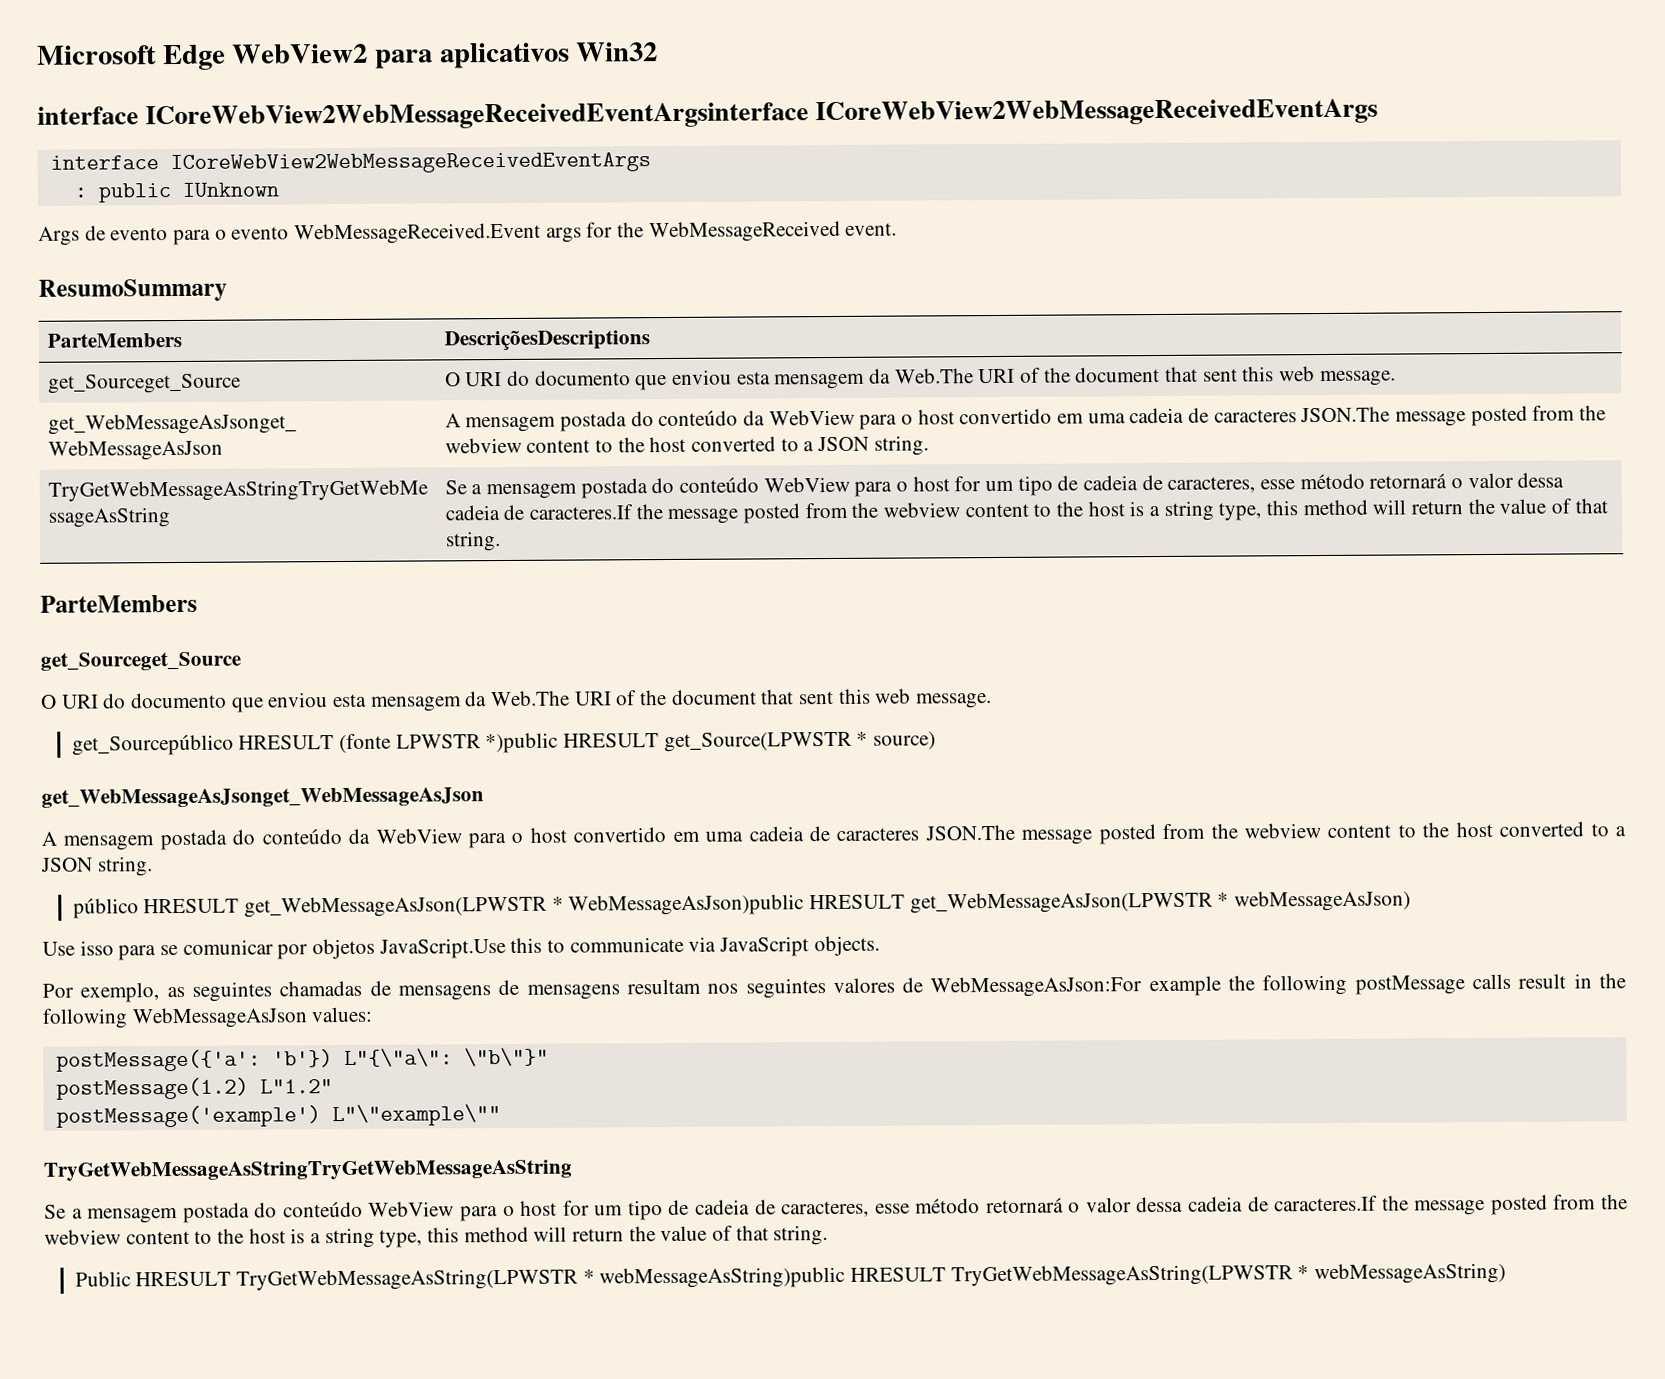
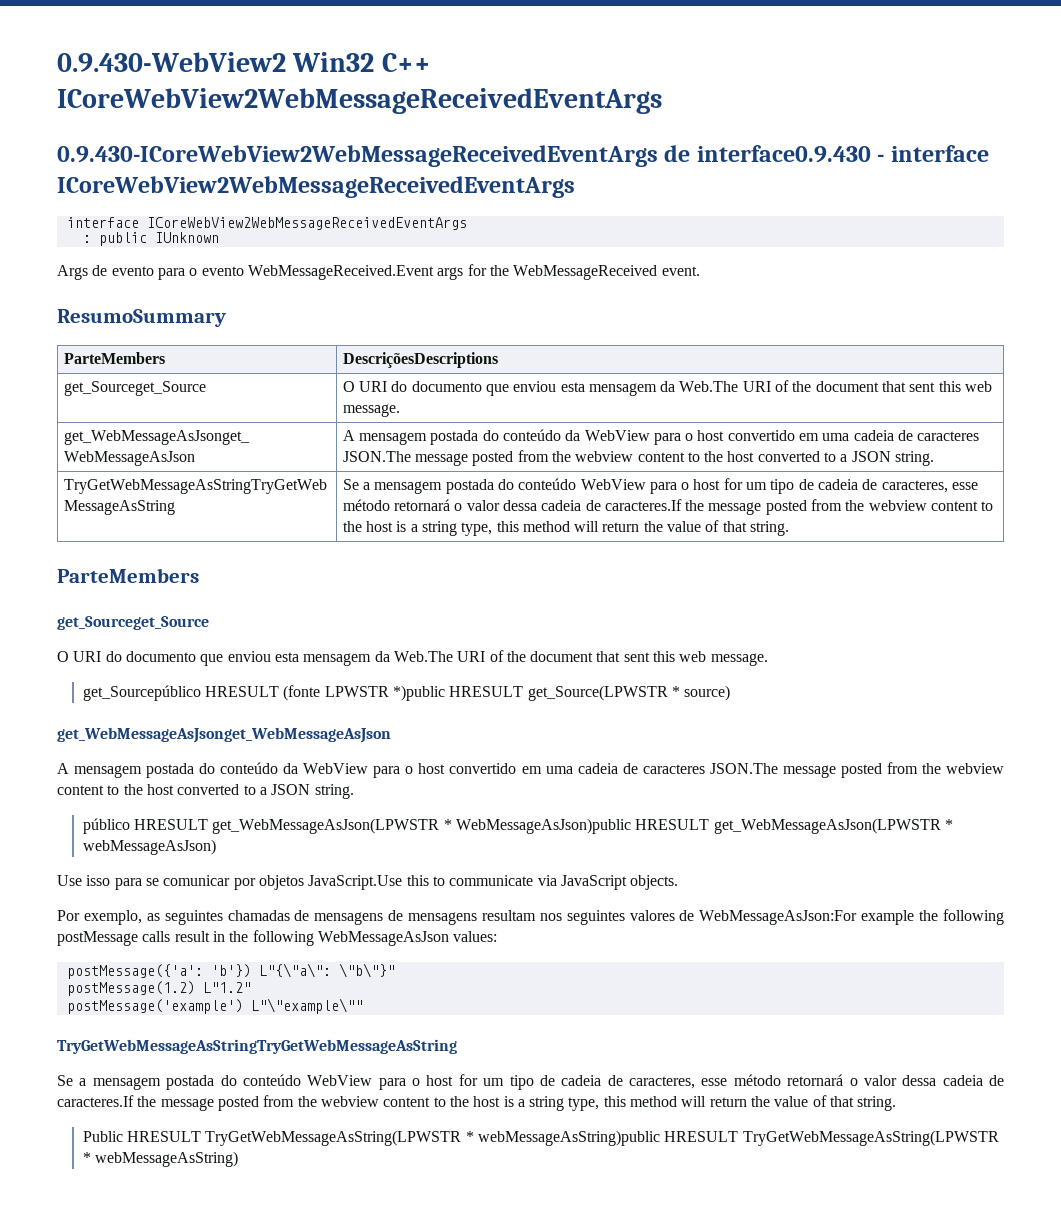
- Microsoft Edge WebView2 para aplicativos Win32
- interface ICoreWebView2WebMessageReceivedEventArgsinterface ICoreWebView2WebMessageReceivedEventArgs
+ 0.9.430-WebView2 Win32 C++ ICoreWebView2WebMessageReceivedEventArgs
+ 0.9.430-ICoreWebView2WebMessageReceivedEventArgs de interface0.9.430 - interface ICoreWebView2WebMessageReceivedEventArgs

